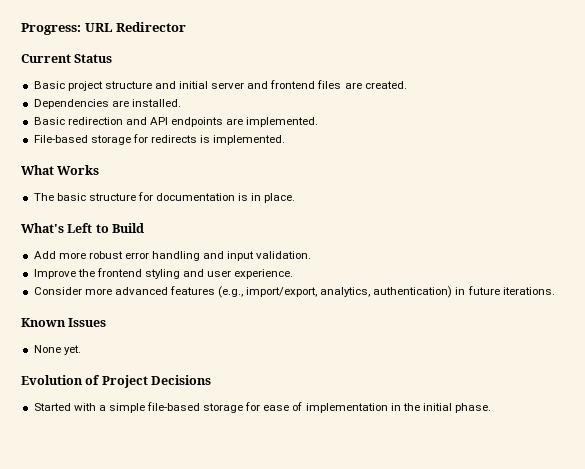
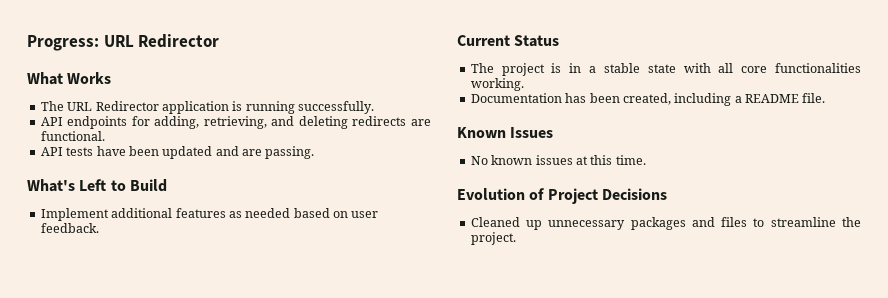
+ What Works
+ The URL Redirector application is running successfully.
+ API endpoints for adding, retrieving, and deleting redirects are functional.
+ API tests have been updated and are passing.
+ What's Left to Build
+ Implement additional features as needed based on user feedback.
  Current Status
- Basic project structure and initial server and frontend files are created.
- Dependencies are installed.
- Basic redirection and API endpoints are implemented.
- File-based storage for redirects is implemented.
- What Works
- The basic structure for documentation is in place.
- What's Left to Build
- Add more robust error handling and input validation.
- Improve the frontend styling and user experience.
- Consider more advanced features (e.g., import/export, analytics, authentication) in future iterations.
+ The project is in a stable state with all core functionalities working.
+ Documentation has been created, including a README file.
  Known Issues
- None yet.
+ No known issues at this time.
  Evolution of Project Decisions
- Started with a simple file-based storage for ease of implementation in the initial phase.
+ Cleaned up unnecessary packages and files to streamline the project.

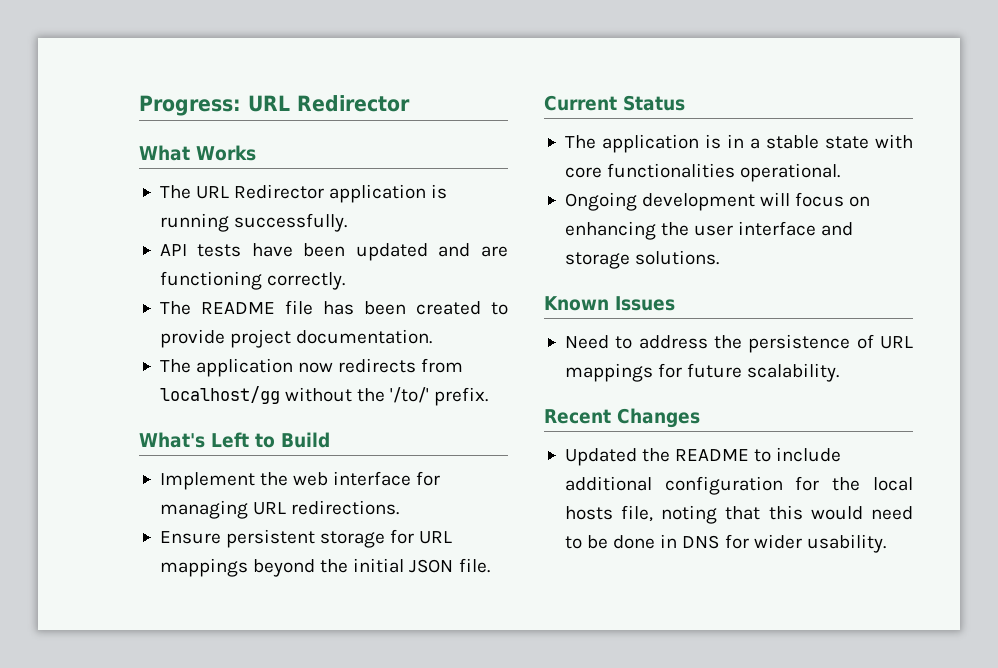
- API endpoints for adding, retrieving, and deleting redirects are functional.
- API tests have been updated and are passing.
+ API tests have been updated and are functioning correctly.
+ The README file has been created to provide project documentation.
+ The application now redirects from localhost/gg without the '/to/' prefix.
- Implement additional features as needed based on user feedback.
+ Implement the web interface for managing URL redirections.
+ Ensure persistent storage for URL mappings beyond the initial JSON file.
- The project is in a stable state with all core functionalities working.
- Documentation has been created, including a README file.
+ The application is in a stable state with core functionalities operational.
+ Ongoing development will focus on enhancing the user interface and storage solutions.
  Known Issues
- No known issues at this time.
- Evolution of Project Decisions
- Cleaned up unnecessary packages and files to streamline the project.
+ Need to address the persistence of URL mappings for future scalability.
+ Recent Changes
+ Updated the README to include additional configuration for the local hosts file, noting that this would need to be done in DNS for wider usability.

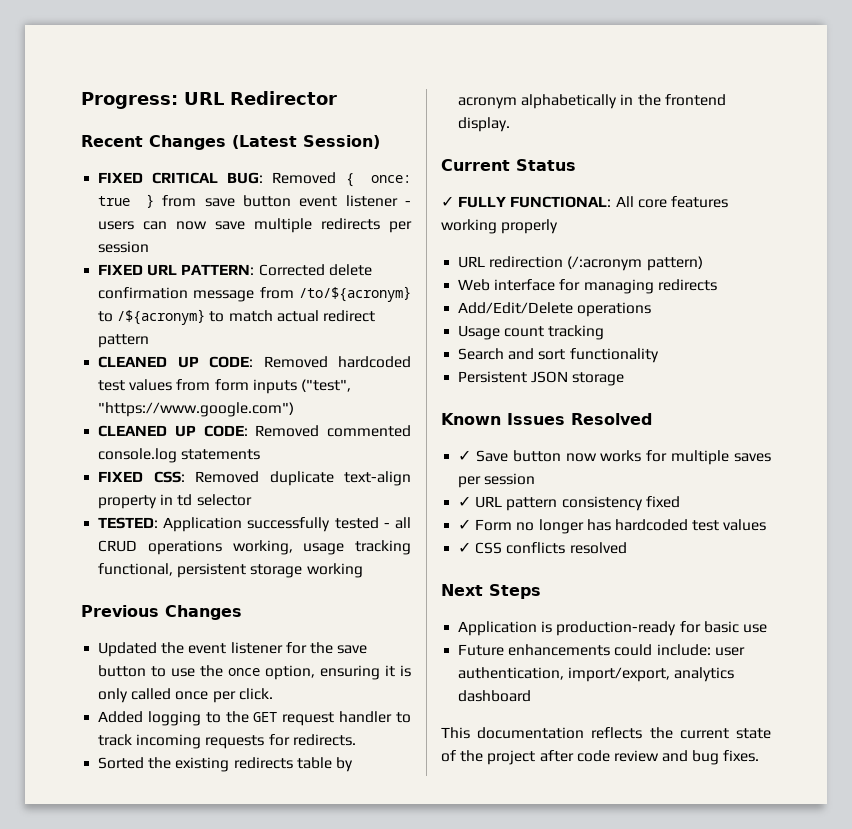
- What Works
- The URL Redirector application is running successfully.
- API tests have been updated and are functioning correctly.
- The README file has been created to provide project documentation.
- The application now redirects from localhost/gg without the '/to/' prefix.
- What's Left to Build
- Implement the web interface for managing URL redirections.
- Ensure persistent storage for URL mappings beyond the initial JSON file.
+ Recent Changes (Latest Session)
+ FIXED CRITICAL BUG: Removed { once: true } from save button event listener - users can now save multiple redirects per session
+ FIXED URL PATTERN: Corrected delete confirmation message from /to/${acronym} to /${acronym} to match actual redirect pattern
+ CLEANED UP CODE: Removed hardcoded test values from form inputs ("test", "https://www.google.com")
+ CLEANED UP CODE: Removed commented console.log statements
+ FIXED CSS: Removed duplicate text-align property in td selector
+ TESTED: Application successfully tested - all CRUD operations working, usage tracking functional, persistent storage working
+ Previous Changes
+ Updated the event listener for the save button to use the once option, ensuring it is only called once per click.
+ Added logging to the GET request handler to track incoming requests for redirects.
+ Sorted the existing redirects table by acronym alphabetically in the frontend display.
  Current Status
- The application is in a stable state with core functionalities operational.
- Ongoing development will focus on enhancing the user interface and storage solutions.
+ ✓ FULLY FUNCTIONAL: All core features working properly
+ URL redirection (/:acronym pattern)
+ Web interface for managing redirects
+ Add/Edit/Delete operations
+ Usage count tracking
+ Search and sort functionality
+ Persistent JSON storage
- Known Issues
- Need to address the persistence of URL mappings for future scalability.
- Recent Changes
- Updated the README to include additional configuration for the local hosts file, noting that this would need to be done in DNS for wider usability.
+ Known Issues Resolved
+ ✓ Save button now works for multiple saves per session
+ ✓ URL pattern consistency fixed
+ ✓ Form no longer has hardcoded test values
+ ✓ CSS conflicts resolved
+ Next Steps
+ Application is production-ready for basic use
+ Future enhancements could include: user authentication, import/export, analytics dashboard
+ This documentation reflects the current state of the project after code review and bug fixes.

